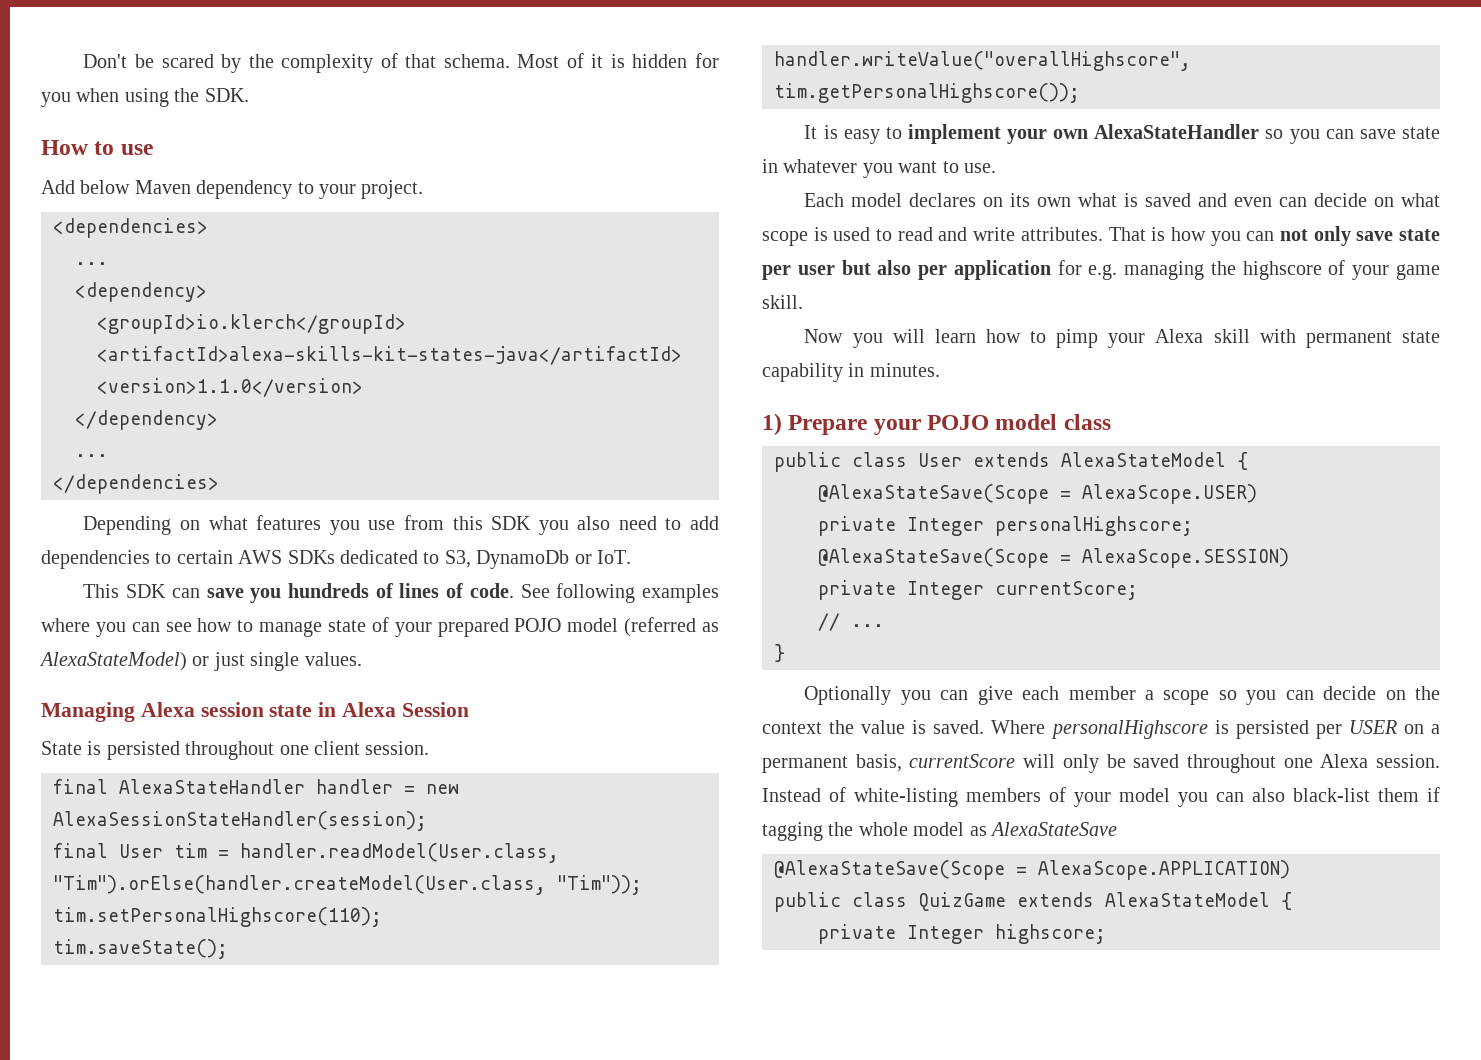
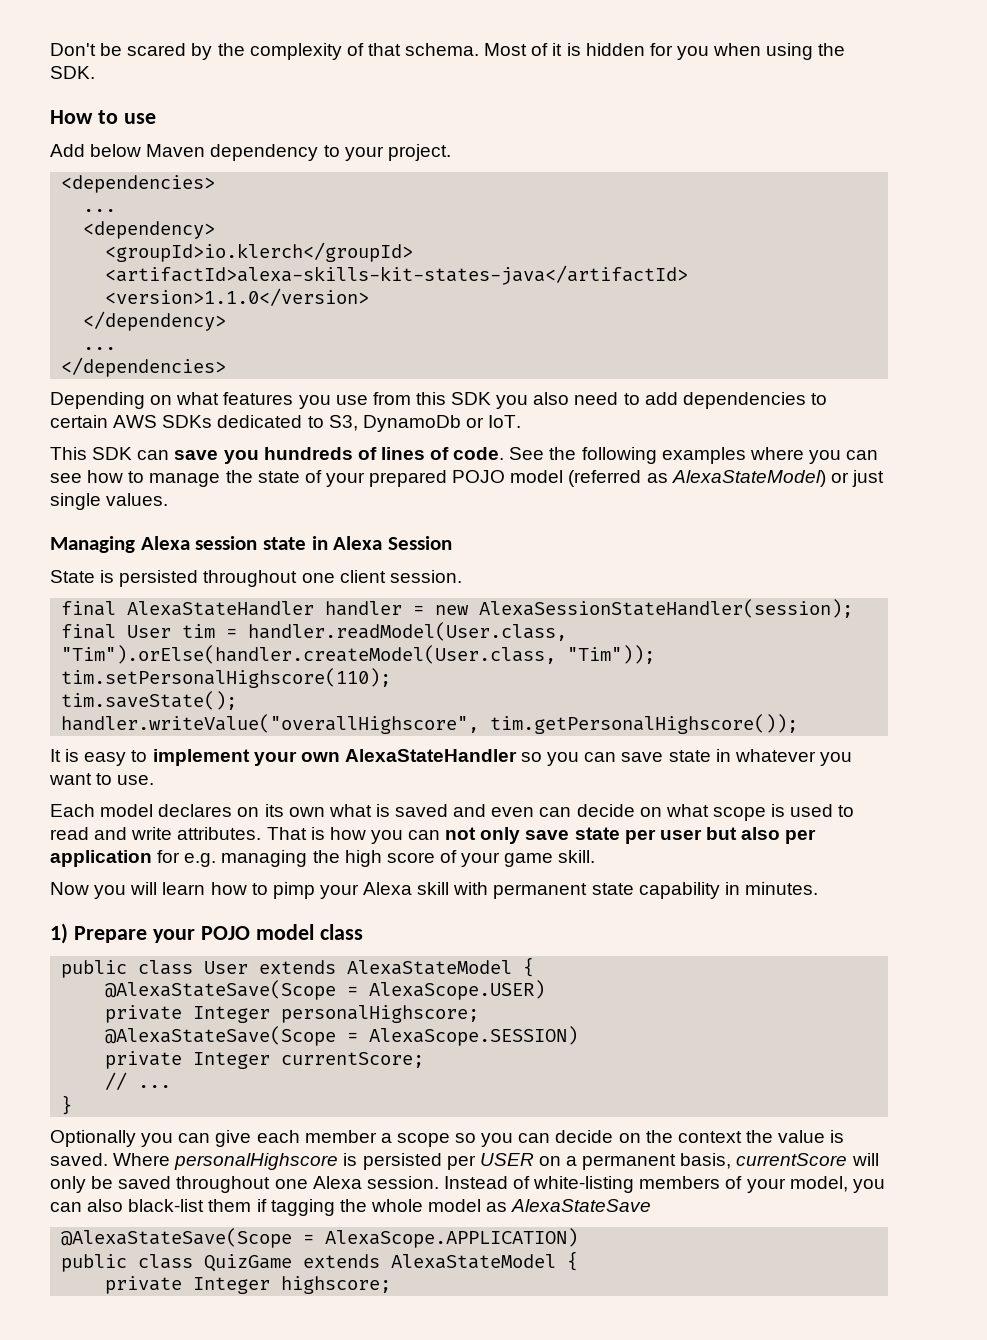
- See following examples where you can see how to manage state of your prepared POJO model (referred as AlexaStateModel) or just single values.
+ See the following examples where you can see how to manage the state of your prepared POJO model (referred as AlexaStateModel) or just single values.
- That is how you can not only save state per user but also per application for e.g. managing the highscore of your game skill.
+ That is how you can not only save state per user but also per application for e.g. managing the high score of your game skill.
- Instead of white-listing members of your model you can also black-list them if tagging the whole model as AlexaStateSave
+ Instead of white-listing members of your model, you can also black-list them if tagging the whole model as AlexaStateSave

